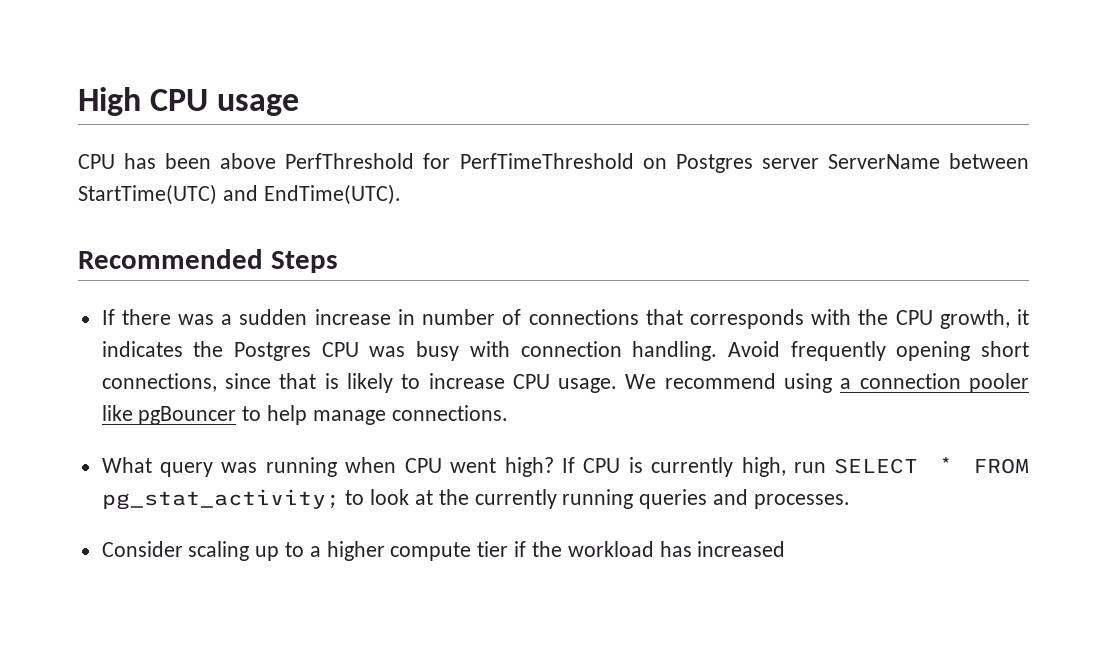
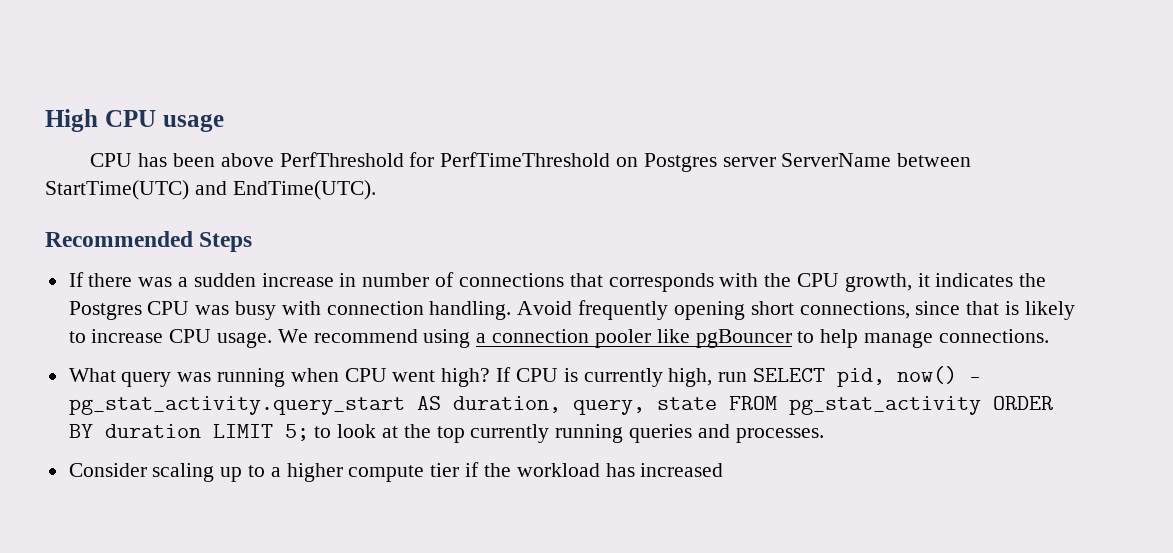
- If CPU is currently high, run SELECT * FROM pg_stat_activity; to look at the currently running queries and processes.
+ If CPU is currently high, run SELECT pid, now() - pg_stat_activity.query_start AS duration, query, state FROM pg_stat_activity ORDER BY duration LIMIT 5; to look at the top currently running queries and processes.

